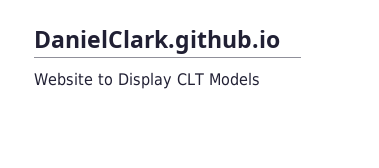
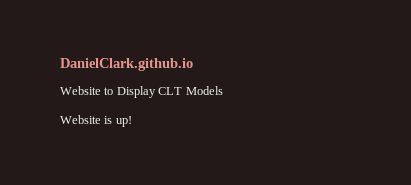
+ Website is up!

